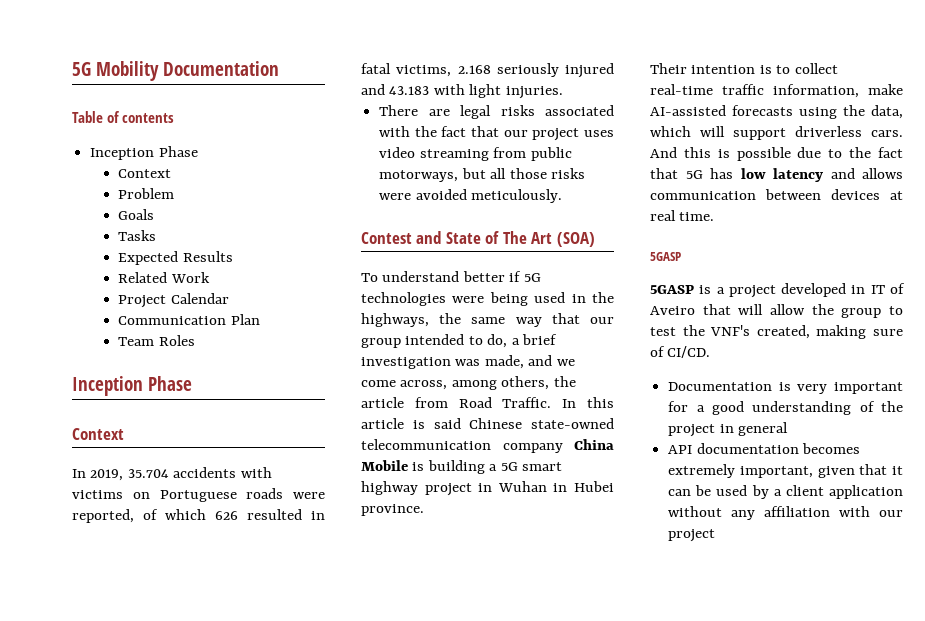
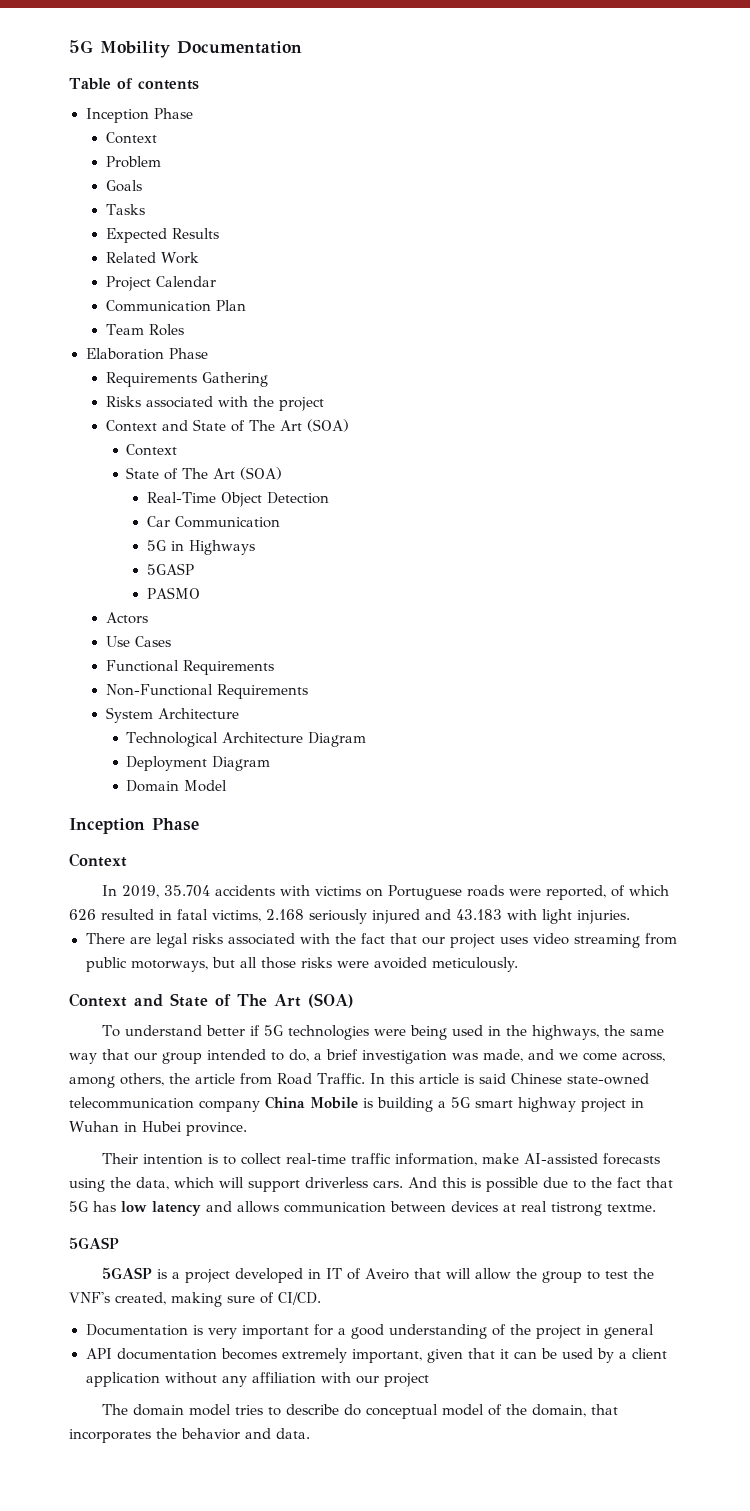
+ Elaboration Phase
+ Requirements Gathering
+ Risks associated with the project
+ Context and State of The Art (SOA)
+ Context
+ State of The Art (SOA)
+ Real-Time Object Detection
+ Car Communication
+ 5G in Highways
+ 5GASP
+ PASMO
+ Actors
+ Use Cases
+ Functional Requirements
+ Non-Functional Requirements
+ System Architecture
+ Technological Architecture Diagram
+ Deployment Diagram
+ Domain Model
  There are legal risks associated with the fact that our project uses video streaming from public motorways, but all those risks were avoided meticulously.
- Contest and State of The Art (SOA)
+ Context and State of The Art (SOA)
- And this is possible due to the fact that 5G has low latency and allows communication between devices at real time.
+ And this is possible due to the fact that 5G has low latency and allows communication between devices at real tistrong textme.
+ The domain model tries to describe do conceptual model of the domain, that incorporates the behavior and data.

